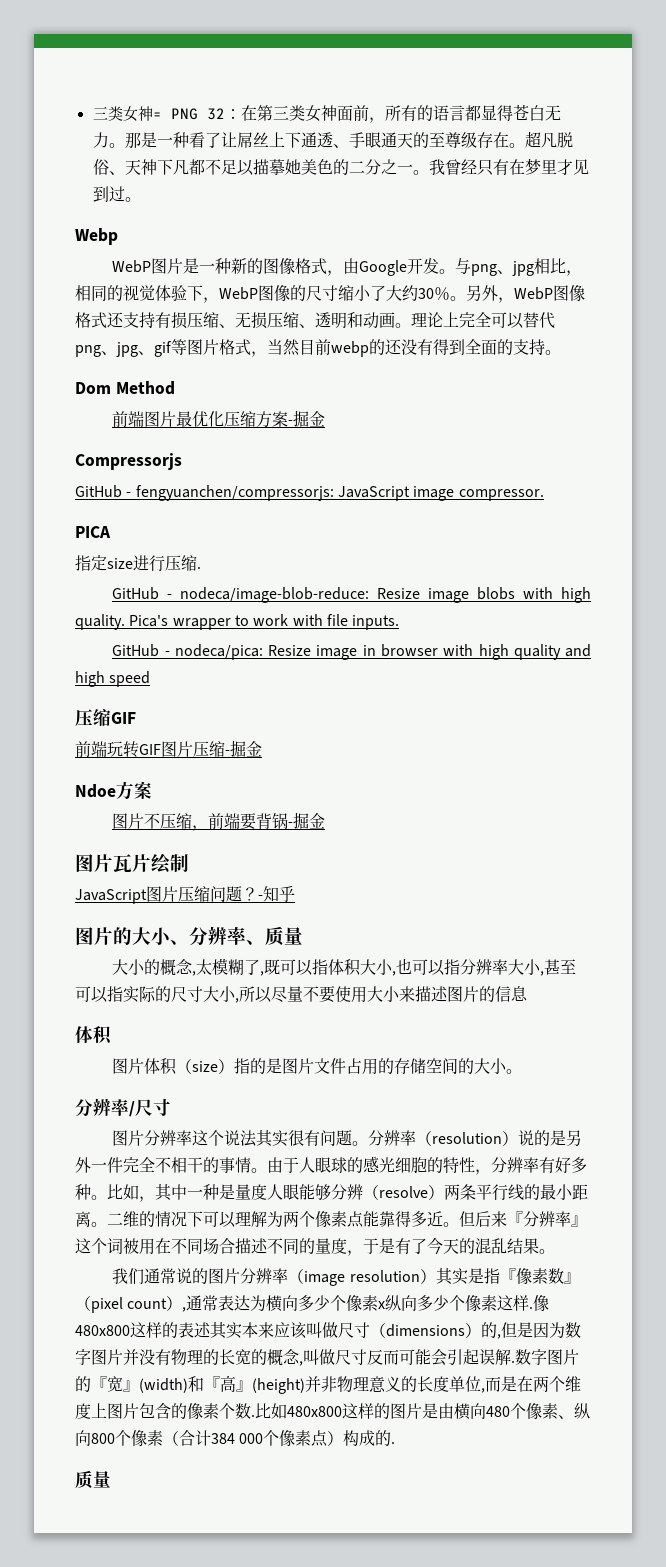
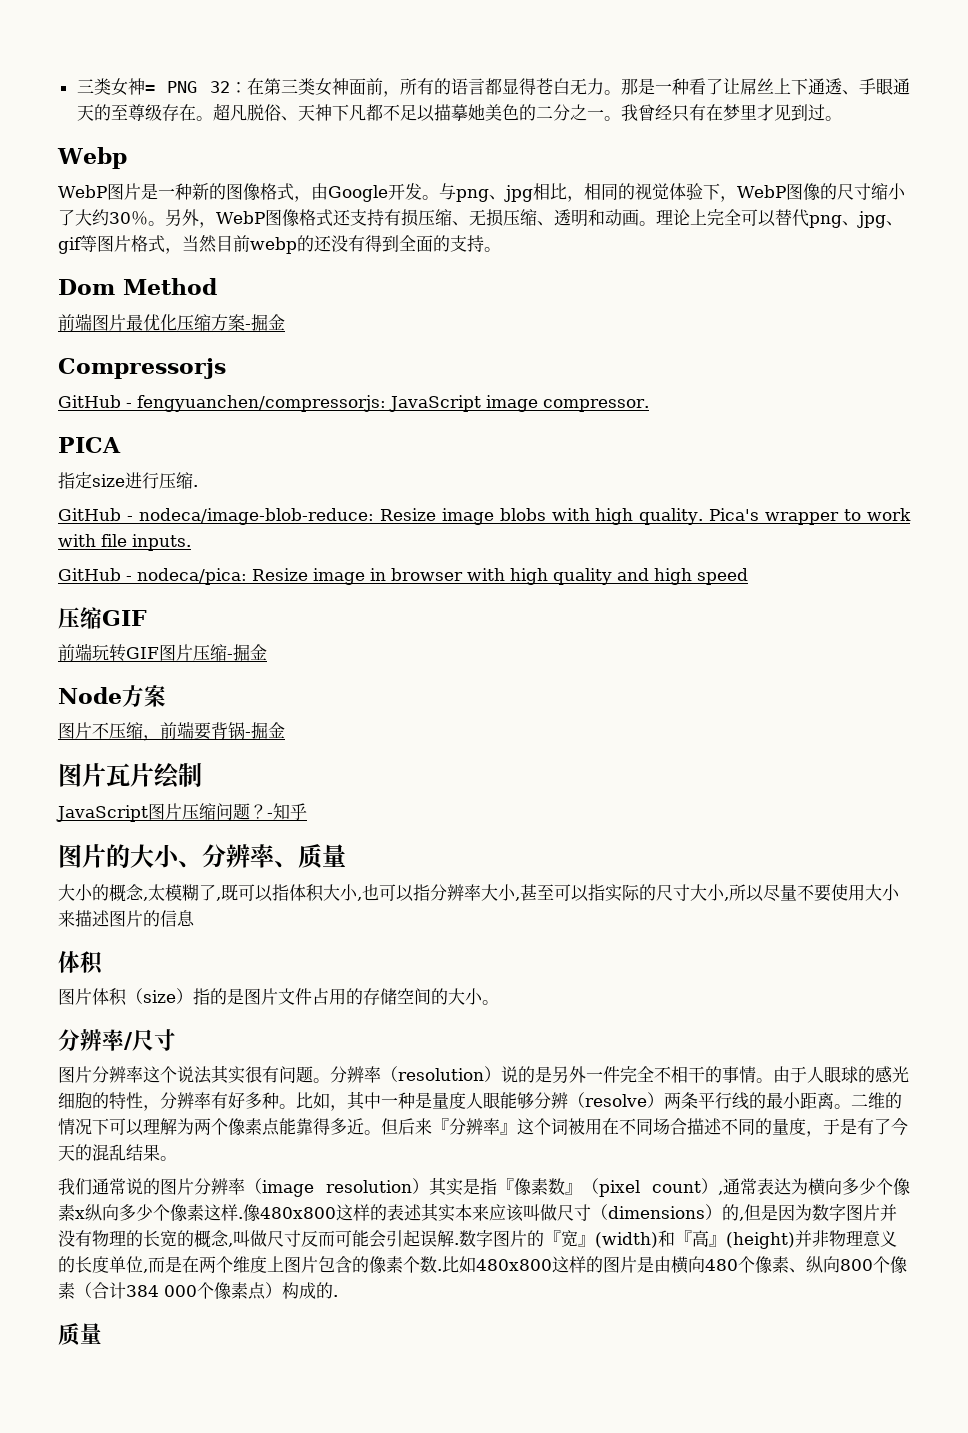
- Ndoe方案
+ Node方案

